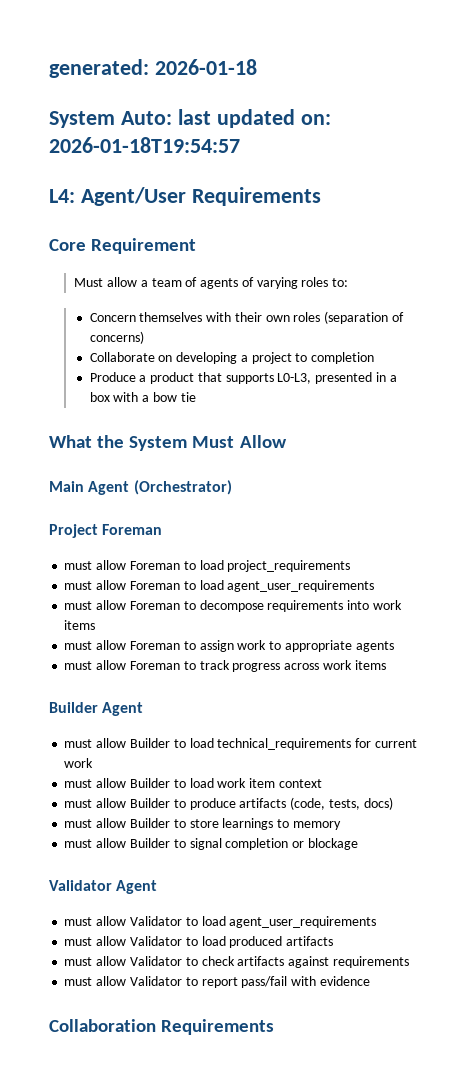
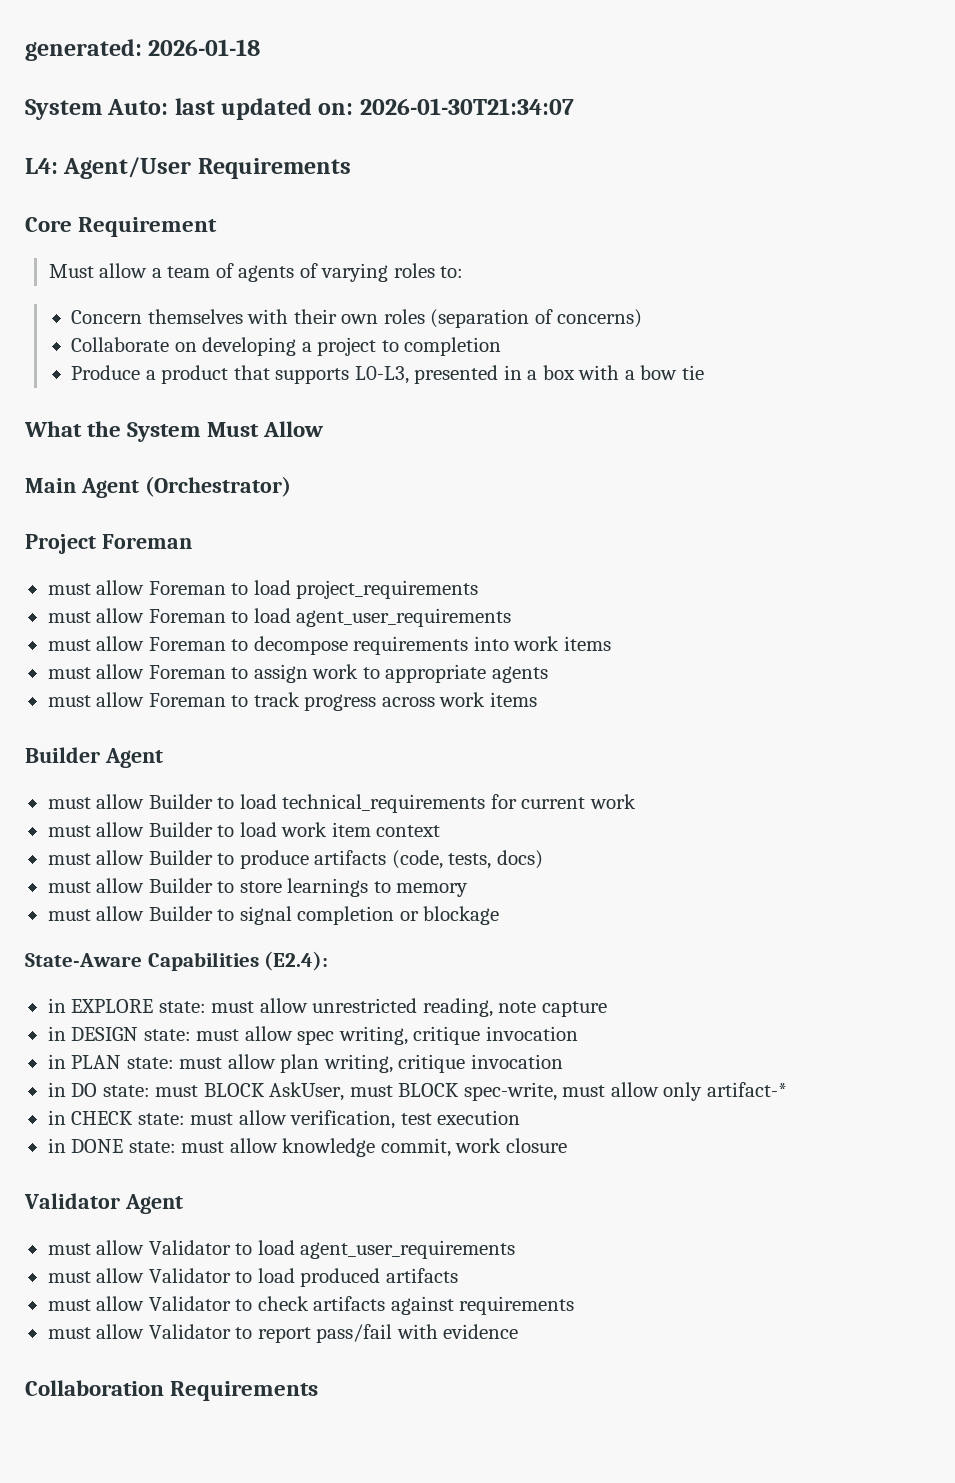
- System Auto: last updated on: 2026-01-18T19:54:57
+ System Auto: last updated on: 2026-01-30T21:34:07
+ State-Aware Capabilities (E2.4):
+ in EXPLORE state: must allow unrestricted reading, note capture
+ in DESIGN state: must allow spec writing, critique invocation
+ in PLAN state: must allow plan writing, critique invocation
+ in DO state: must BLOCK AskUser, must BLOCK spec-write, must allow only artifact-*
+ in CHECK state: must allow verification, test execution
+ in DONE state: must allow knowledge commit, work closure

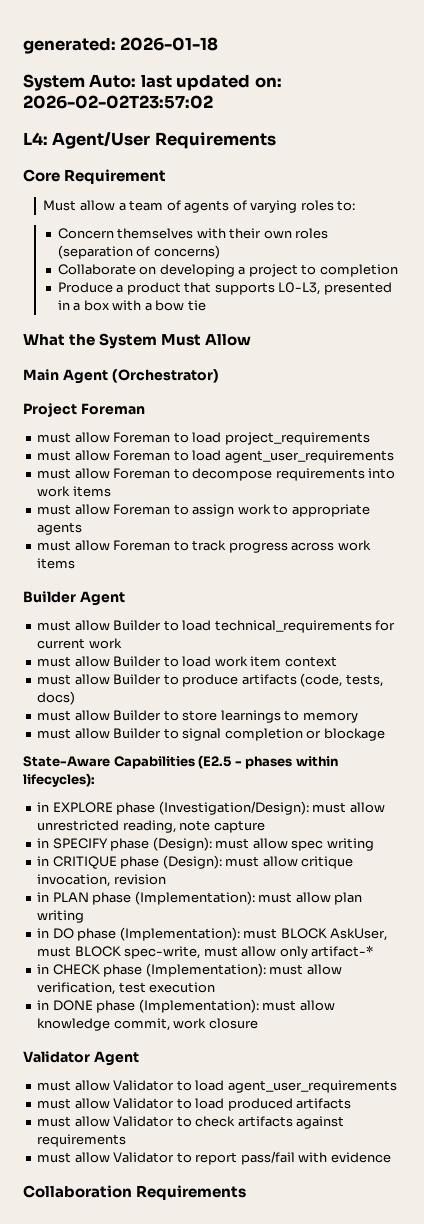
- System Auto: last updated on: 2026-01-30T21:34:07
+ System Auto: last updated on: 2026-02-02T23:57:02
- State-Aware Capabilities (E2.4):
+ State-Aware Capabilities (E2.5 - phases within lifecycles):
- in EXPLORE state: must allow unrestricted reading, note capture
+ in EXPLORE phase (Investigation/Design): must allow unrestricted reading, note capture
- in DESIGN state: must allow spec writing, critique invocation
+ in SPECIFY phase (Design): must allow spec writing
+ in CRITIQUE phase (Design): must allow critique invocation, revision
- in PLAN state: must allow plan writing, critique invocation
+ in PLAN phase (Implementation): must allow plan writing
- in DO state: must BLOCK AskUser, must BLOCK spec-write, must allow only artifact-*
+ in DO phase (Implementation): must BLOCK AskUser, must BLOCK spec-write, must allow only artifact-*
- in CHECK state: must allow verification, test execution
+ in CHECK phase (Implementation): must allow verification, test execution
- in DONE state: must allow knowledge commit, work closure
+ in DONE phase (Implementation): must allow knowledge commit, work closure

